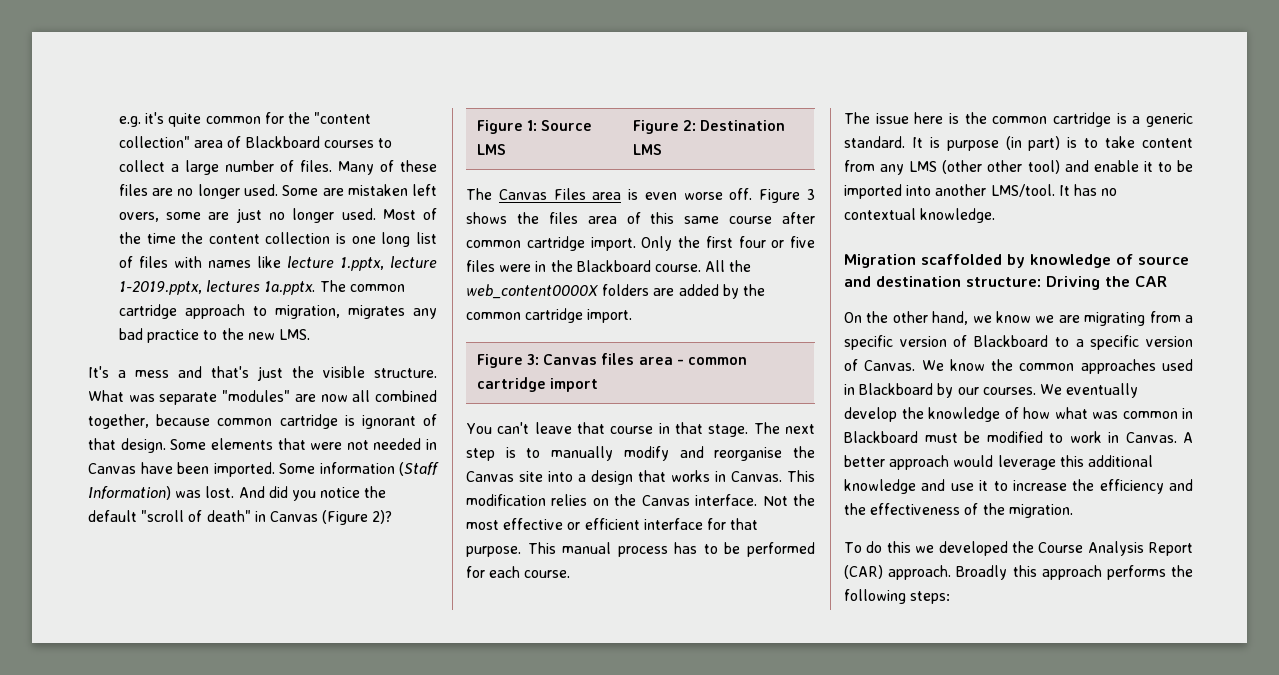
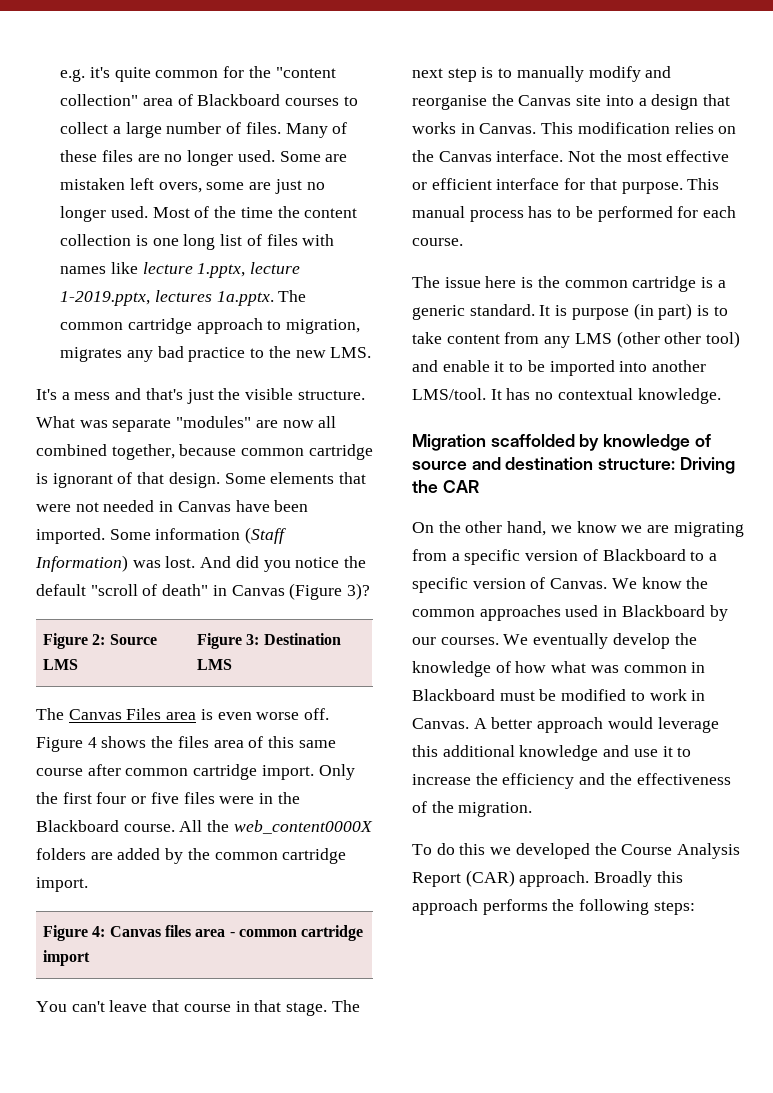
- And did you notice the default "scroll of death" in Canvas (Figure 2)?
- Figure 1: Source LMS | Figure 2: Destination LMS
+ And did you notice the default "scroll of death" in Canvas (Figure 3)?
+ Figure 2: Source LMS | Figure 3: Destination LMS
- Figure 3 shows the files area of this same course after common cartridge import.
+ Figure 4 shows the files area of this same course after common cartridge import.
- Figure 3: Canvas files area - common cartridge import
+ Figure 4: Canvas files area - common cartridge import

